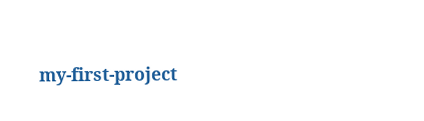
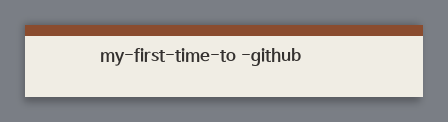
- my-first-project
+ my-first-time-to -github

